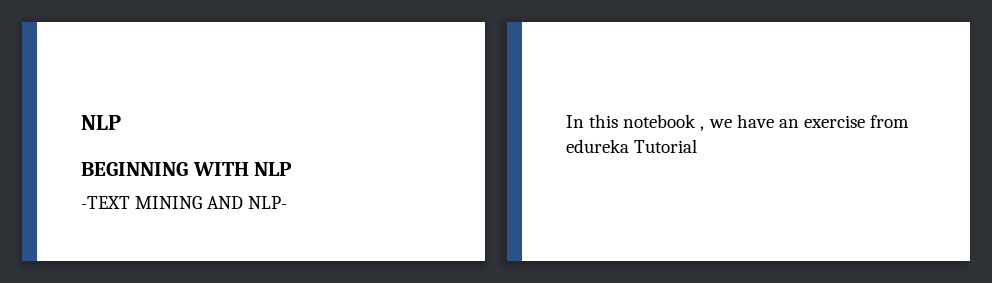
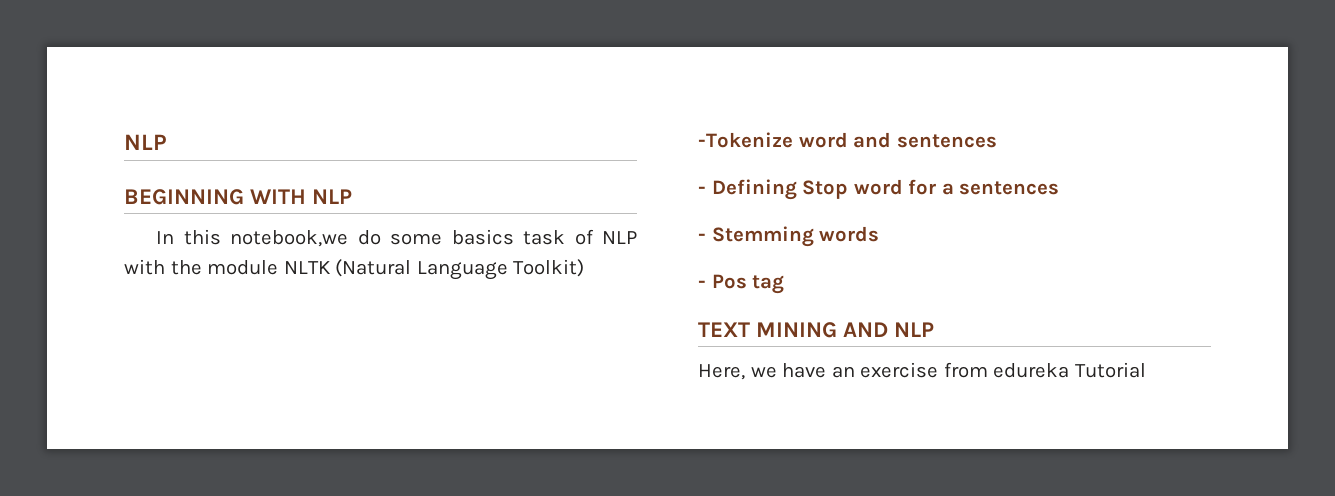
- -TEXT MINING AND NLP-
- In this notebook , we have an exercise from edureka Tutorial
+ In this notebook,we do some basics task of NLP with the module NLTK (Natural Language Toolkit)
+ -Tokenize word and sentences
+ - Defining Stop word for a sentences
+ - Stemming words
+ - Pos tag
+ TEXT MINING AND NLP
+ Here, we have an exercise from edureka Tutorial

